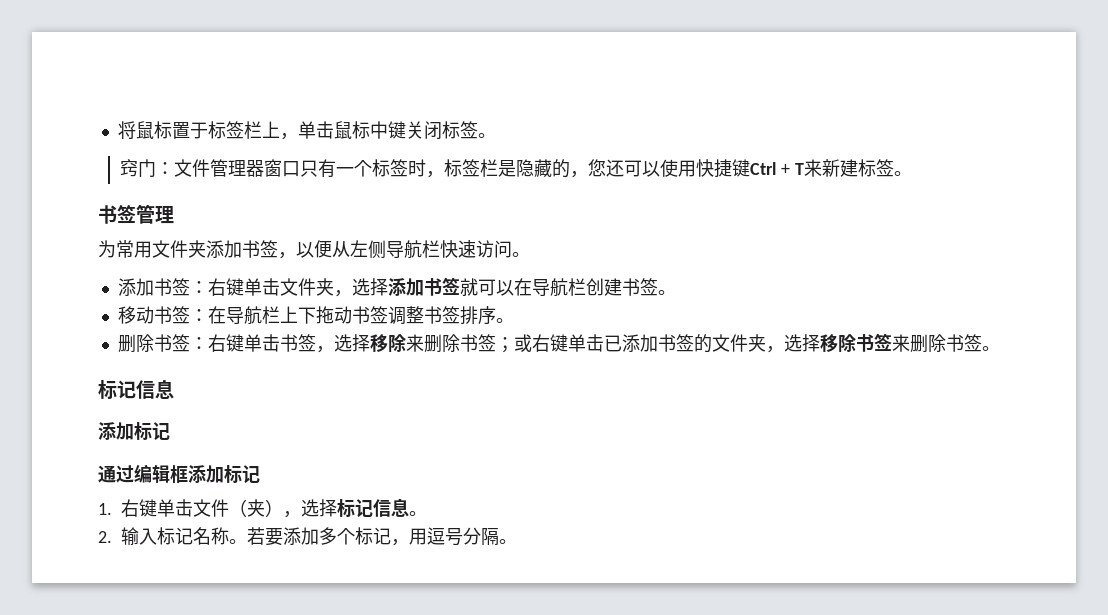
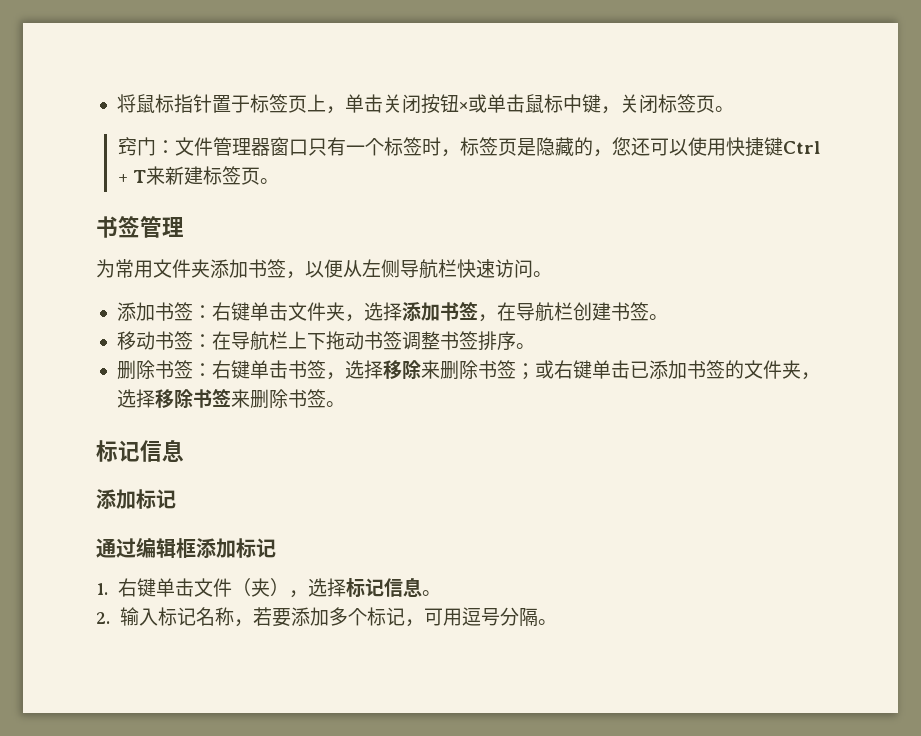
- 将鼠标置于标签栏上，单击鼠标中键关闭标签。
+ 将鼠标指针置于标签页上，单击关闭按钮×或单击鼠标中键，关闭标签页。
- 窍门：文件管理器窗口只有一个标签时，标签栏是隐藏的，您还可以使用快捷键Ctrl + T来新建标签。
+ 窍门：文件管理器窗口只有一个标签时，标签页是隐藏的，您还可以使用快捷键Ctrl + T来新建标签页。
- 添加书签：右键单击文件夹，选择添加书签就可以在导航栏创建书签。
+ 添加书签：右键单击文件夹，选择添加书签，在导航栏创建书签。
- 2.输入标记名称。若要添加多个标记，用逗号分隔。
+ 2.输入标记名称，若要添加多个标记，可用逗号分隔。

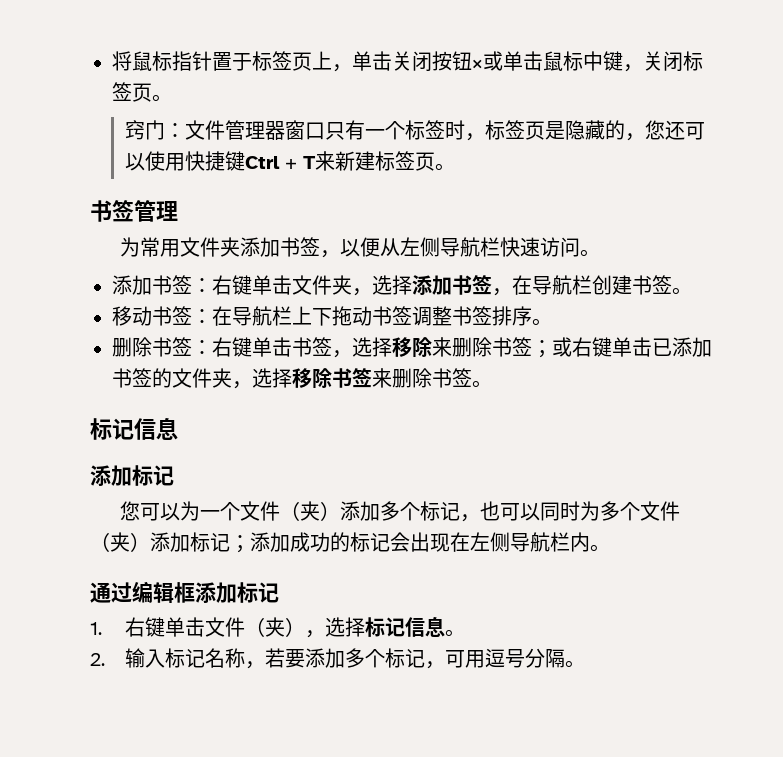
+ 您可以为一个文件（夹）添加多个标记，也可以同时为多个文件（夹）添加标记；添加成功的标记会出现在左侧导航栏内。

